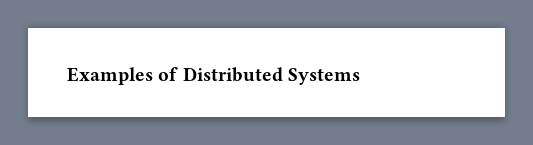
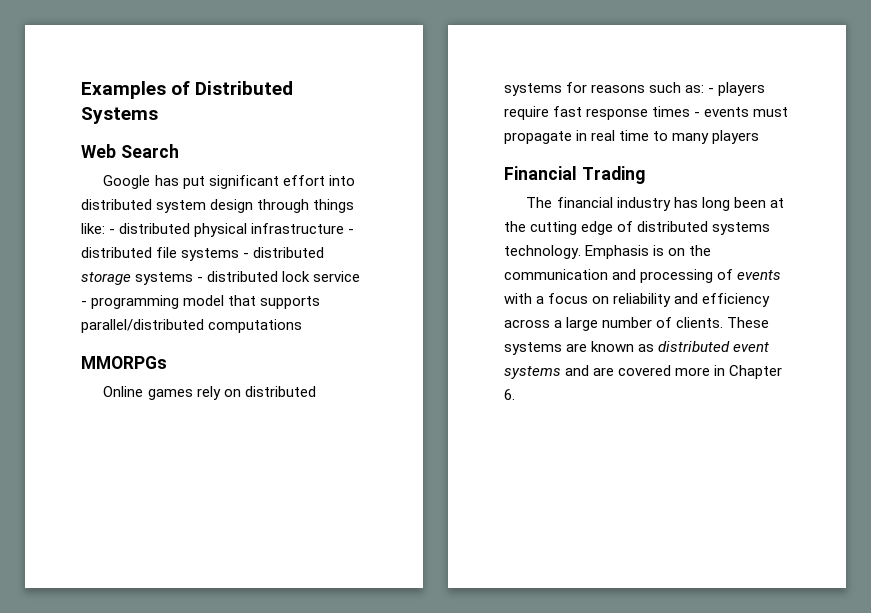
+ Web Search
+ Google has put significant effort into distributed system design through things like: - distributed physical infrastructure - distributed file systems - distributed storage systems - distributed lock service - programming model that supports parallel/distributed computations
+ MMORPGs
+ Online games rely on distributed systems for reasons such as: - players require fast response times - events must propagate in real time to many players
+ Financial Trading
+ The financial industry has long been at the cutting edge of distributed systems technology. Emphasis is on the communication and processing of events with a focus on reliability and efficiency across a large number of clients. These systems are known as distributed event systems and are covered more in Chapter 6.

